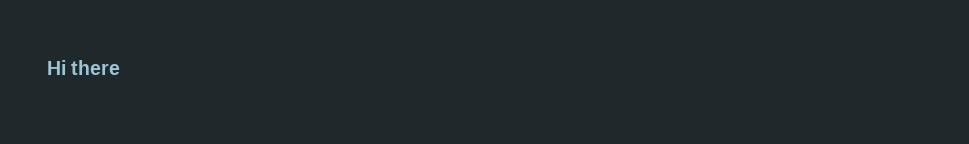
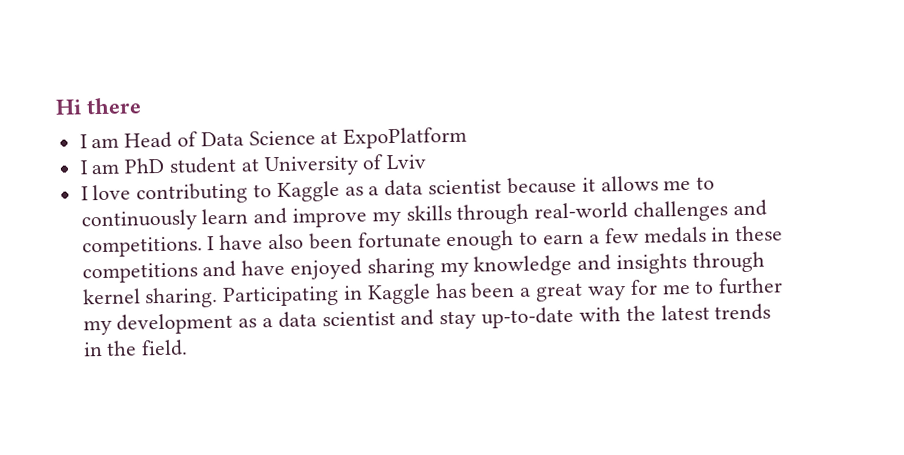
+ I am Head of Data Science at ExpoPlatform
+ I am PhD student at University of Lviv
+ I love contributing to Kaggle as a data scientist because it allows me to continuously learn and improve my skills through real-world challenges and competitions. I have also been fortunate enough to earn a few medals in these competitions and have enjoyed sharing my knowledge and insights through kernel sharing. Participating in Kaggle has been a great way for me to further my development as a data scientist and stay up-to-date with the latest trends in the field.

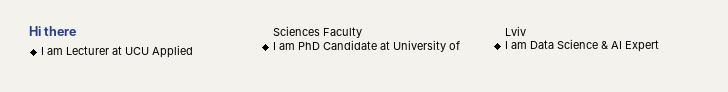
- I am Head of Data Science at ExpoPlatform
+ I am Lecturer at UCU Applied Sciences Faculty
- I am PhD student at University of Lviv
+ I am PhD Candidate at University of Lviv
- I love contributing to Kaggle as a data scientist because it allows me to continuously learn and improve my skills through real-world challenges and competitions. I have also been fortunate enough to earn a few medals in these competitions and have enjoyed sharing my knowledge and insights through kernel sharing. Participating in Kaggle has been a great way for me to further my development as a data scientist and stay up-to-date with the latest trends in the field.
+ I am Data Science & AI Expert

